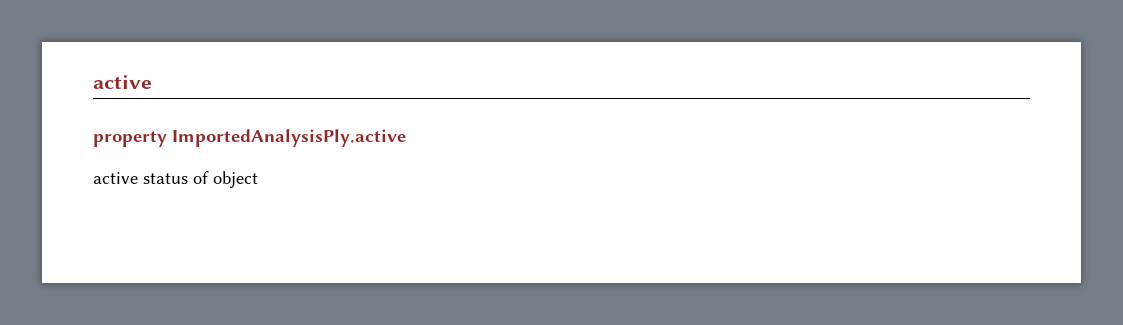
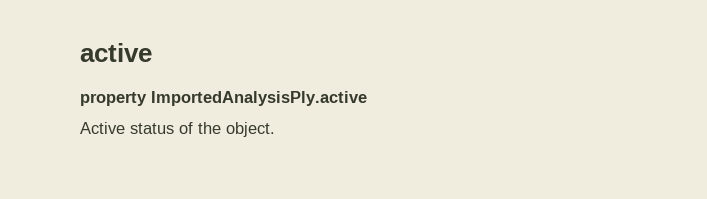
- active status of object
+ Active status of the object.

